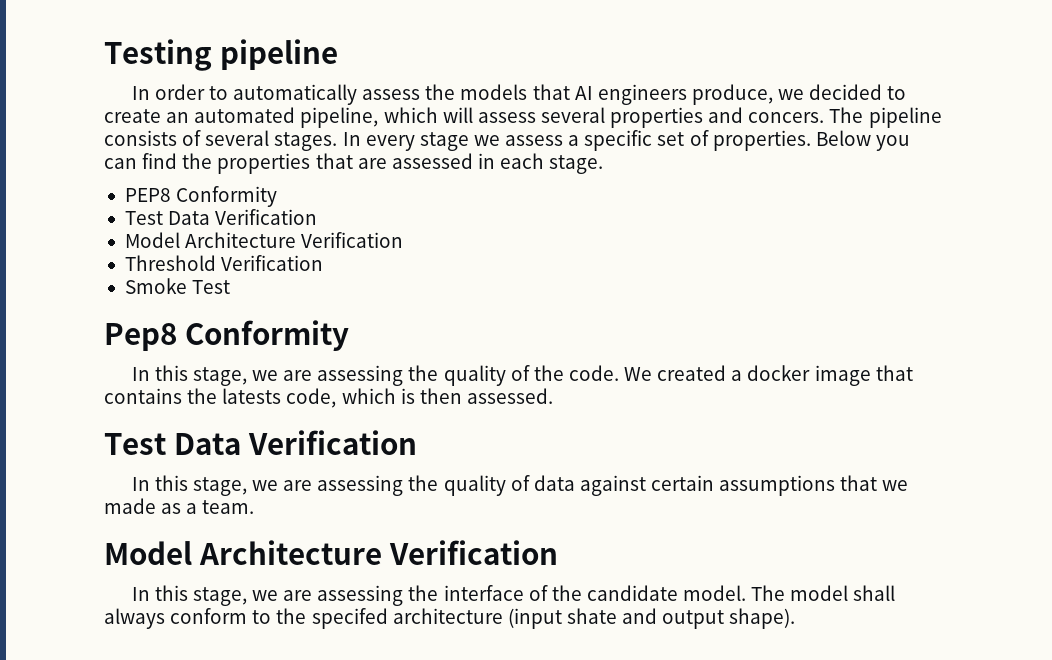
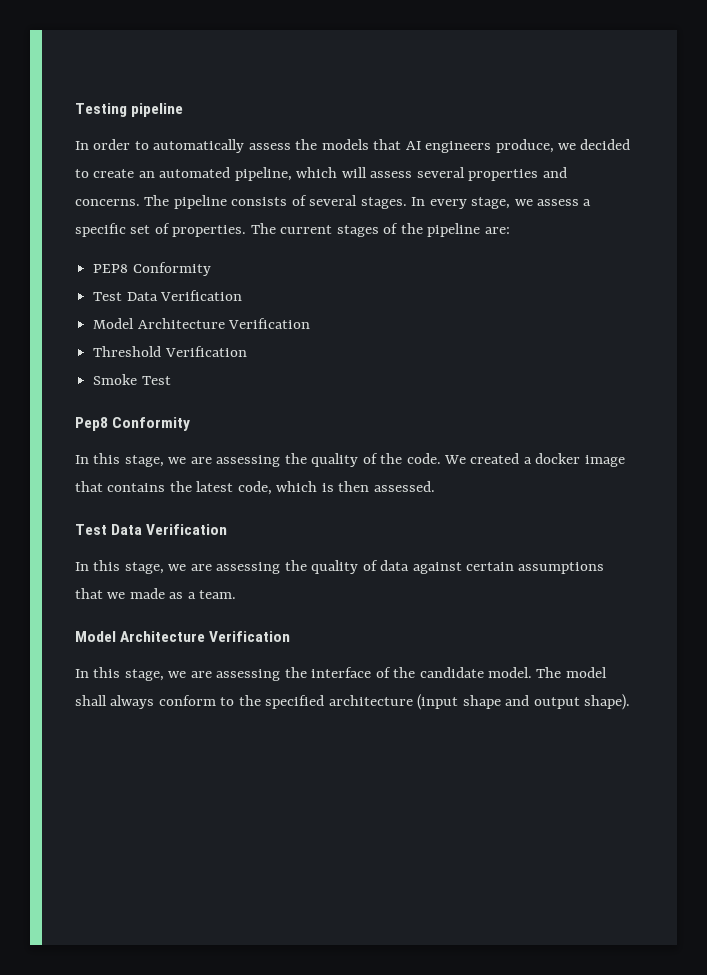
- In order to automatically assess the models that AI engineers produce, we decided to create an automated pipeline, which will assess several properties and concers.
+ In order to automatically assess the models that AI engineers produce, we decided to create an automated pipeline, which will assess several properties and concerns.
- In every stage we assess a specific set of properties.
+ In every stage, we assess a specific set of properties.
- Below you can find the properties that are assessed in each stage.
+ The current stages of the pipeline are:
- We created a docker image that contains the latests code, which is then assessed.
+ We created a docker image that contains the latest code, which is then assessed.
- The model shall always conform to the specifed architecture (input shate and output shape).
+ The model shall always conform to the specified architecture (input shape and output shape).

